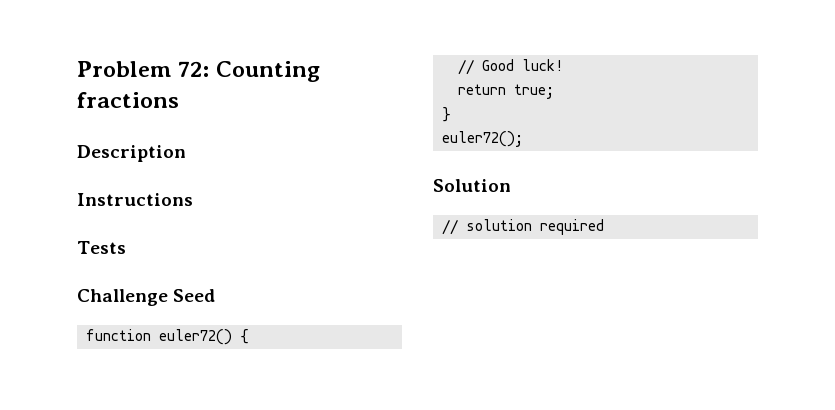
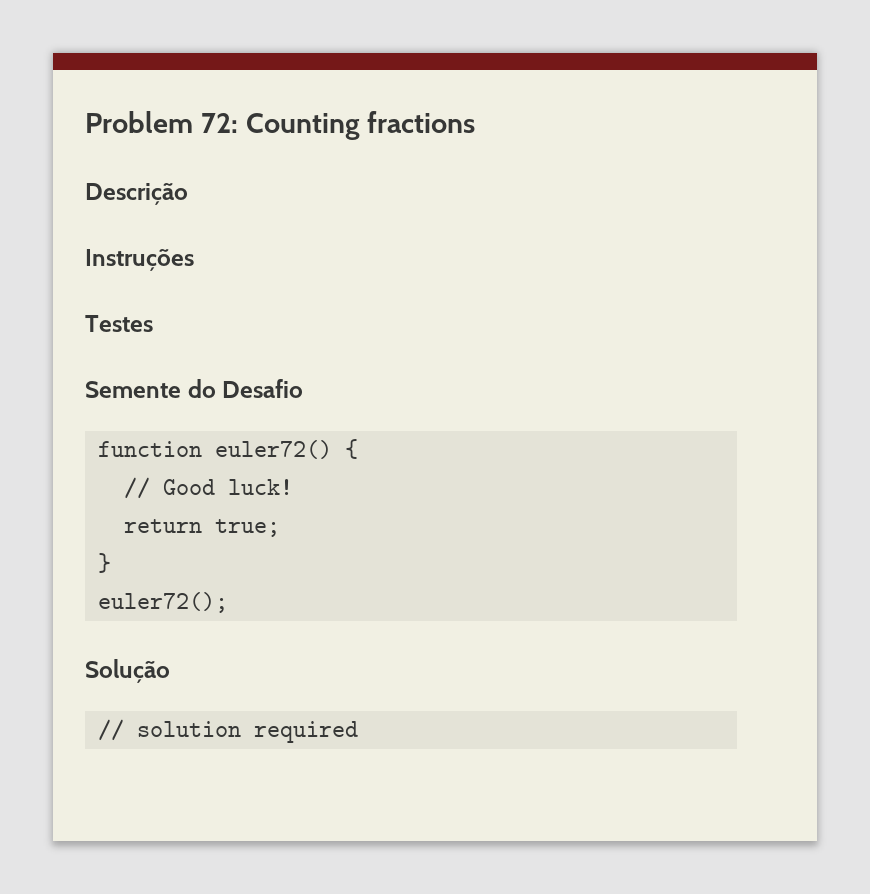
- Description
- Instructions
- Tests
- Challenge Seed
+ Descrição
+ Instruções
+ Testes
+ Semente do Desafio
- Solution
+ Solução

